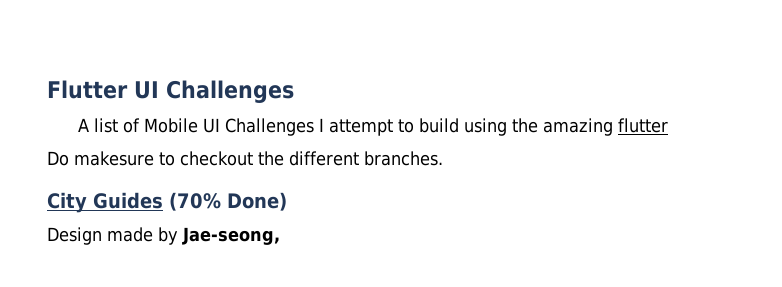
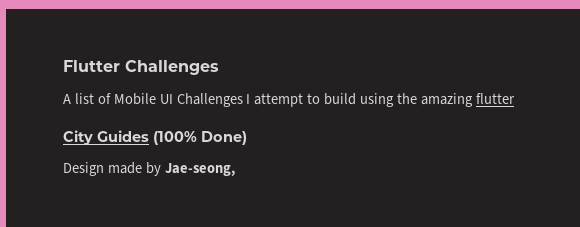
- Flutter UI Challenges
+ Flutter Challenges
- Do makesure to checkout the different branches.
- City Guides (70% Done)
+ City Guides (100% Done)

